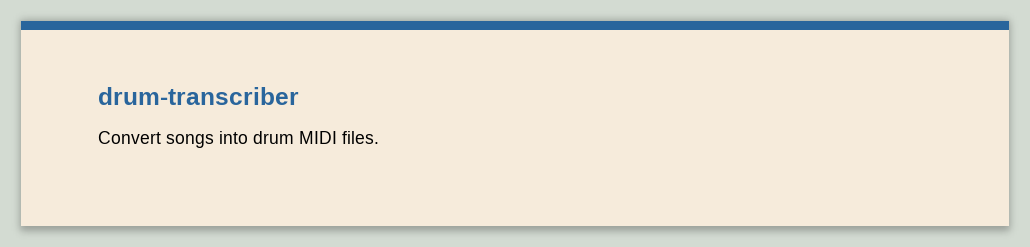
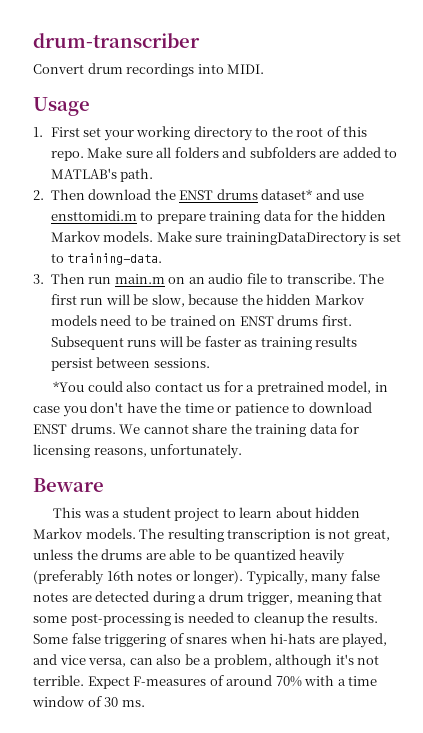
- Convert songs into drum MIDI files.
+ Convert drum recordings into MIDI.
+ Usage
+ 1. First set your working directory to the root of this repo. Make sure all folders and subfolders are added to MATLAB's path.
+ 2. Then download the ENST drums dataset* and use ensttomidi.m to prepare training data for the hidden Markov models. Make sure trainingDataDirectory is set to training-data.
+ 3. Then run main.m on an audio file to transcribe. The first run will be slow, because the hidden Markov models need to be trained on ENST drums first. Subsequent runs will be faster as training results persist between sessions.
+ *You could also contact us for a pretrained model, in case you don't have the time or patience to download ENST drums. We cannot share the training data for licensing reasons, unfortunately.
+ Beware
+ This was a student project to learn about hidden Markov models. The resulting transcription is not great, unless the drums are able to be quantized heavily (preferably 16th notes or longer). Typically, many false notes are detected during a drum trigger, meaning that some post-processing is needed to cleanup the results. Some false triggering of snares when hi-hats are played, and vice versa, can also be a problem, although it's not terrible. Expect F-measures of around 70% with a time window of 30 ms.

